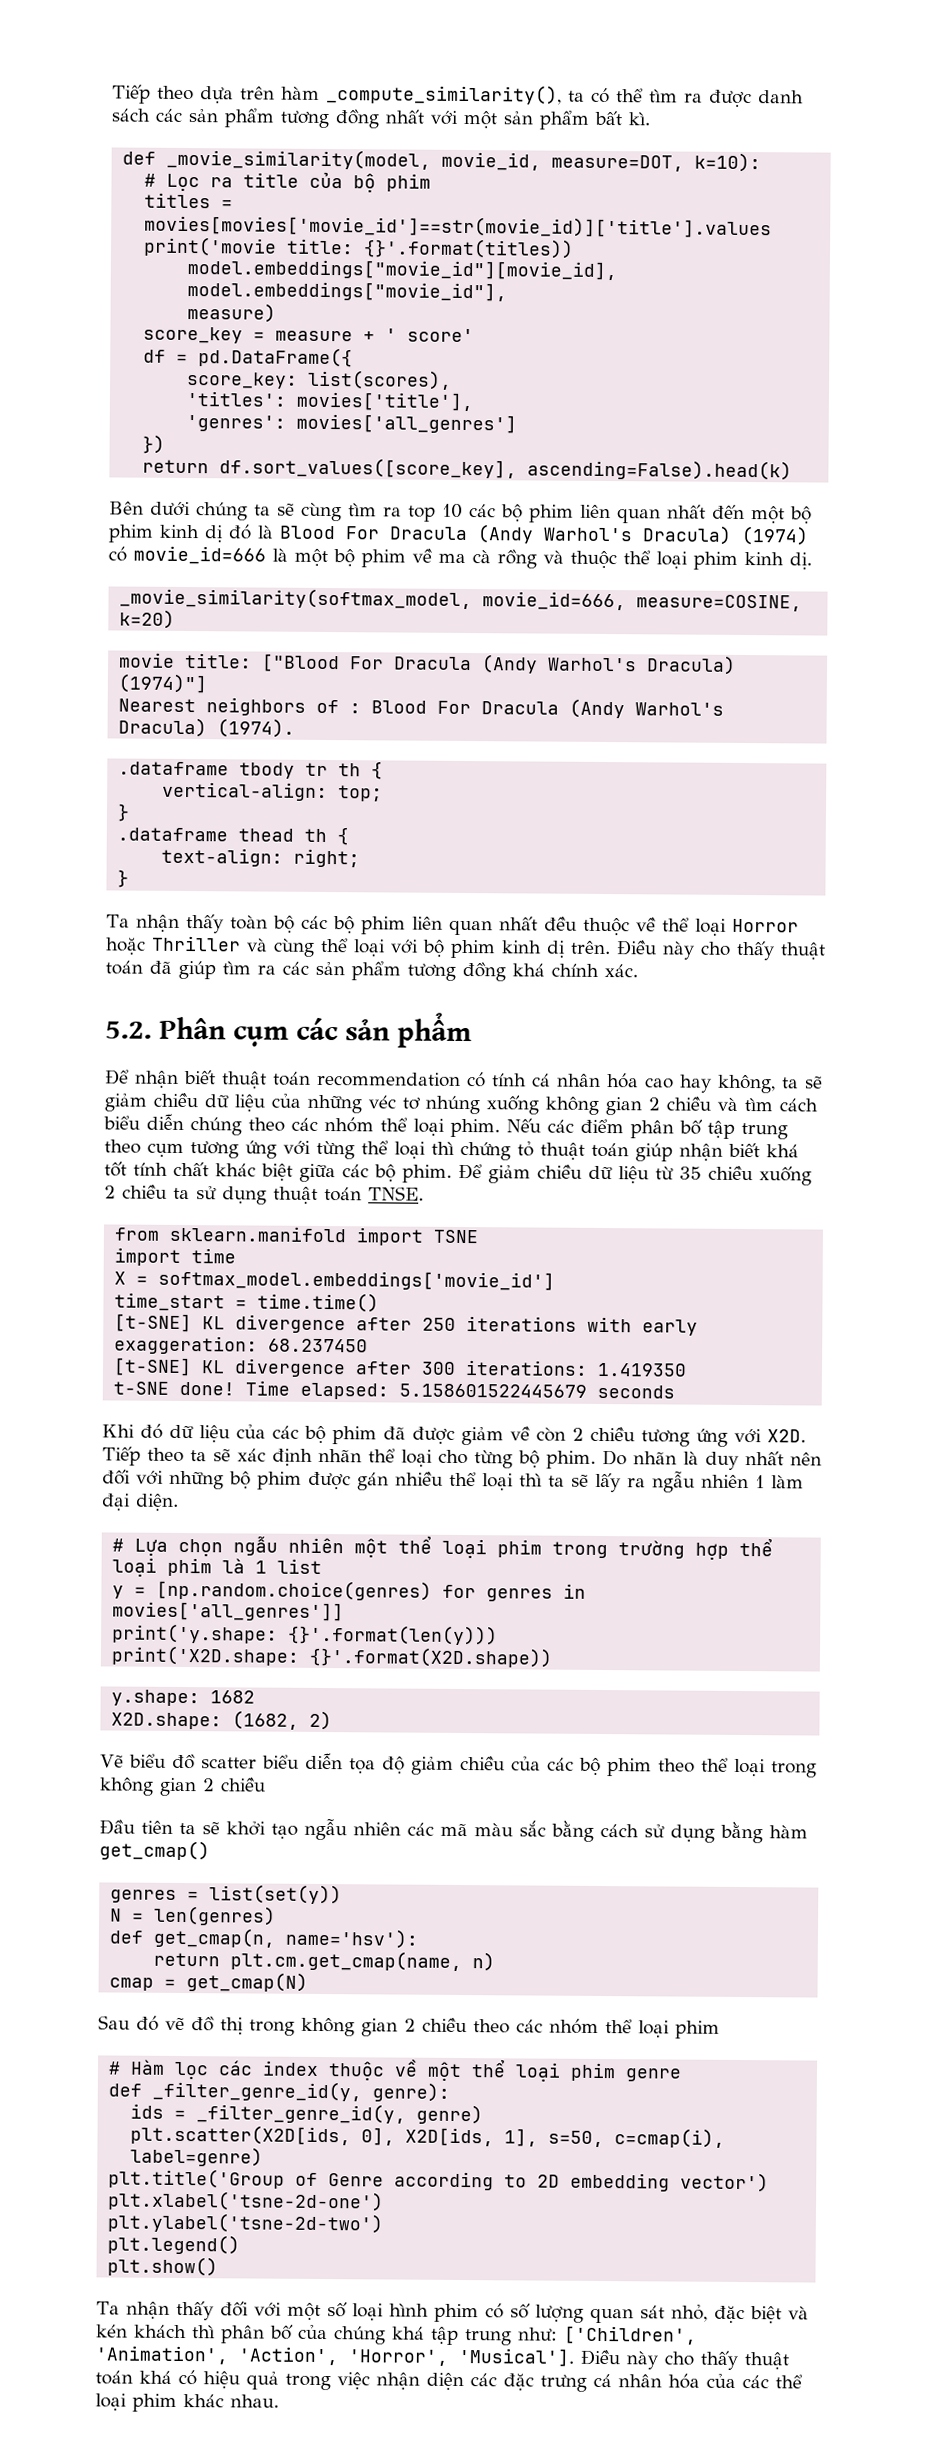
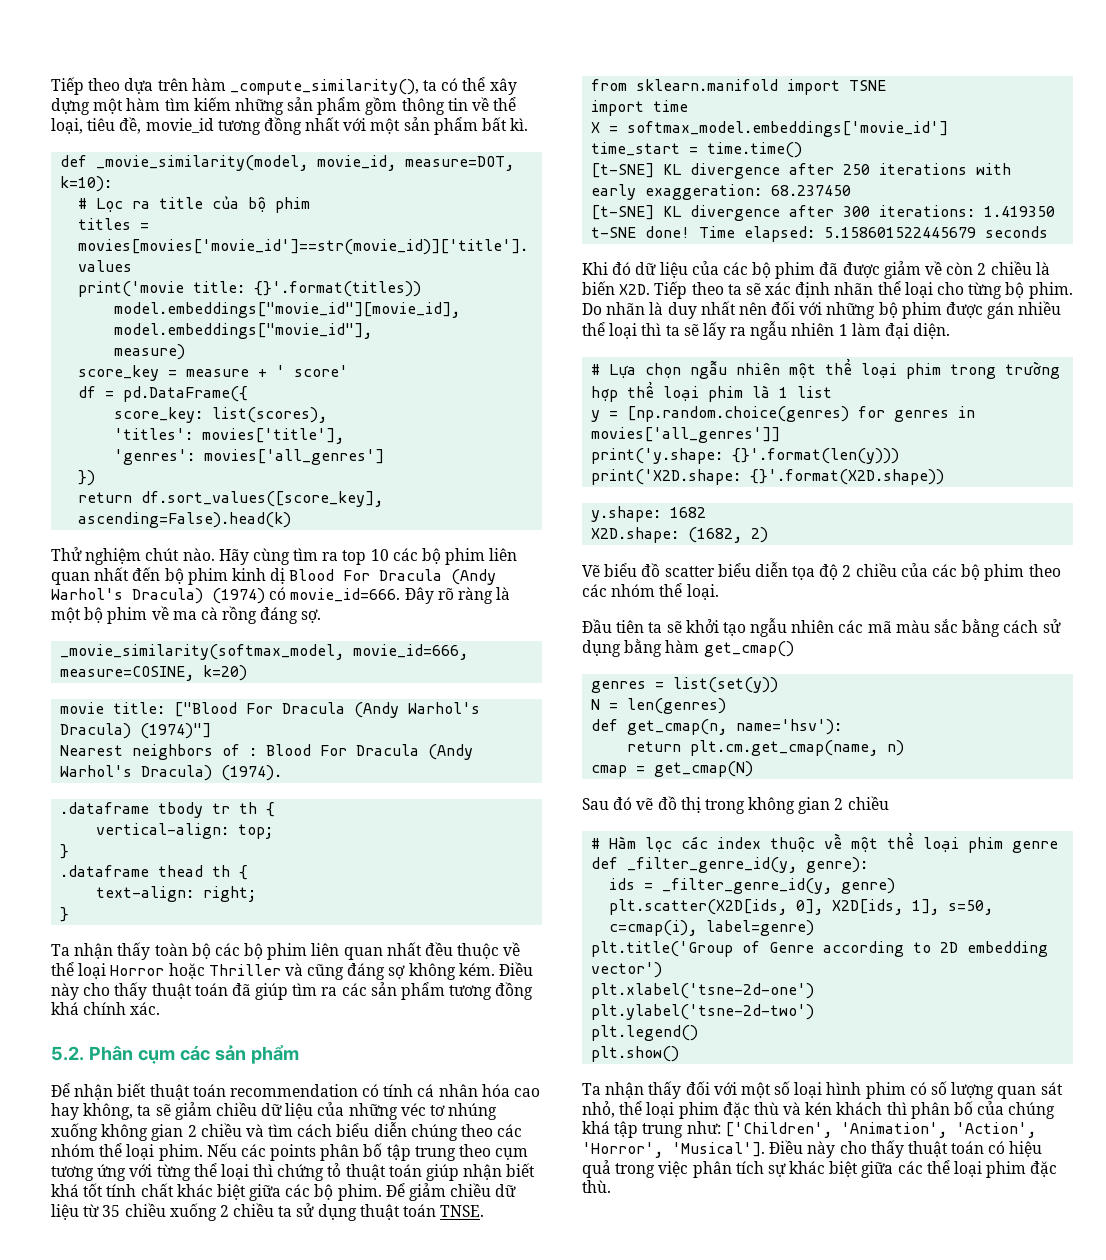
- Tiếp theo dựa trên hàm _compute_similarity(), ta có thể tìm ra được danh sách các sản phẩm tương đồng nhất với một sản phẩm bất kì.
+ Tiếp theo dựa trên hàm _compute_similarity(), ta có thể xây dựng một hàm tìm kiếm những sản phẩm gồm thông tin về thể loại, tiêu đề, movie_id tương đồng nhất với một sản phẩm bất kì.
- Bên dưới chúng ta sẽ cùng tìm ra top 10 các bộ phim liên quan nhất đến một bộ phim kinh dị đó là Blood For Dracula (Andy Warhol's Dracula) (1974) có movie_id=666 là một bộ phim về ma cà rồng và thuộc thể loại phim kinh dị.
+ Thử nghiệm chút nào. Hãy cùng tìm ra top 10 các bộ phim liên quan nhất đến bộ phim kinh dị Blood For Dracula (Andy Warhol's Dracula) (1974) có movie_id=666. Đây rõ ràng là một bộ phim về ma cà rồng đáng sợ.
- Ta nhận thấy toàn bộ các bộ phim liên quan nhất đều thuộc về thể loại Horror hoặc Thriller và cùng thể loại với bộ phim kinh dị trên.
+ Ta nhận thấy toàn bộ các bộ phim liên quan nhất đều thuộc về thể loại Horror hoặc Thriller và cũng đáng sợ không kém.
- Nếu các điểm phân bố tập trung theo cụm tương ứng với từng thể loại thì chứng tỏ thuật toán giúp nhận biết khá tốt tính chất khác biệt giữa các bộ phim.
+ Nếu các points phân bố tập trung theo cụm tương ứng với từng thể loại thì chứng tỏ thuật toán giúp nhận biết khá tốt tính chất khác biệt giữa các bộ phim.
- Khi đó dữ liệu của các bộ phim đã được giảm về còn 2 chiều tương ứng với X2D. Tiếp theo ta sẽ xác định nhãn thể loại cho từng bộ phim.
+ Khi đó dữ liệu của các bộ phim đã được giảm về còn 2 chiều là biến X2D. Tiếp theo ta sẽ xác định nhãn thể loại cho từng bộ phim.
- Vẽ biểu đồ scatter biểu diễn tọa độ giảm chiều của các bộ phim theo thể loại trong không gian 2 chiều
+ Vẽ biểu đồ scatter biểu diễn tọa độ 2 chiều của các bộ phim theo các nhóm thể loại.
- Sau đó vẽ đồ thị trong không gian 2 chiều theo các nhóm thể loại phim
+ Sau đó vẽ đồ thị trong không gian 2 chiều
- Ta nhận thấy đối với một số loại hình phim có số lượng quan sát nhỏ, đặc biệt và kén khách thì phân bố của chúng khá tập trung như: ['Children', 'Animation', 'Action', 'Horror', 'Musical'].
+ Ta nhận thấy đối với một số loại hình phim có số lượng quan sát nhỏ, thể loại phim đặc thù và kén khách thì phân bố của chúng khá tập trung như: ['Children', 'Animation', 'Action', 'Horror', 'Musical'].
- Điều này cho thấy thuật toán khá có hiệu quả trong việc nhận diện các đặc trưng cá nhân hóa của các thể loại phim khác nhau.
+ Điều này cho thấy thuật toán có hiệu quả trong việc phân tích sự khác biệt giữa các thể loại phim đặc thù.

